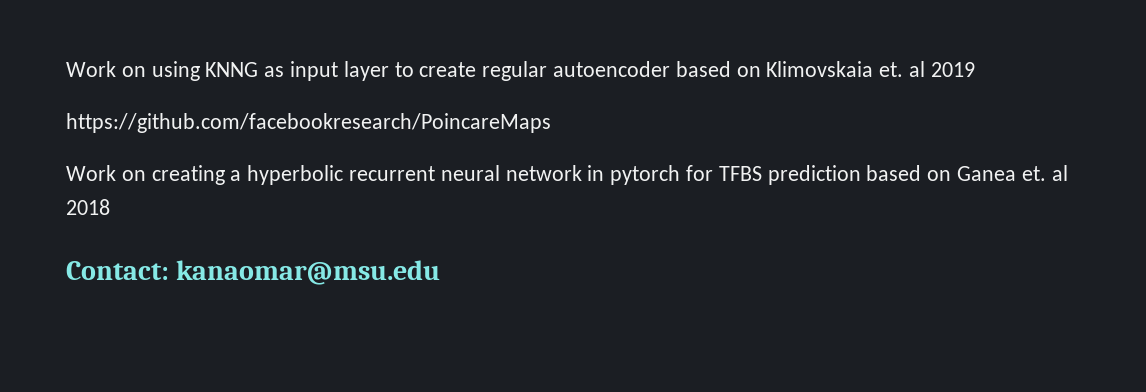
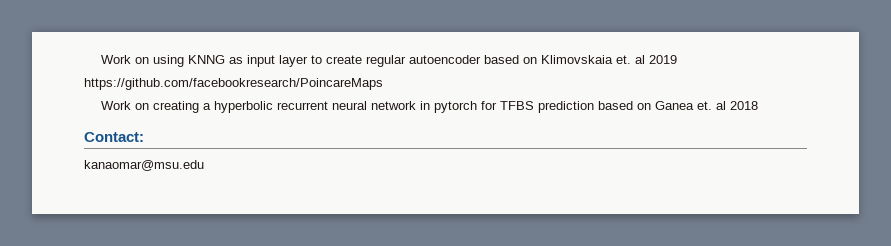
- Contact: kanaomar@msu.edu
+ Contact:
+ kanaomar@msu.edu

